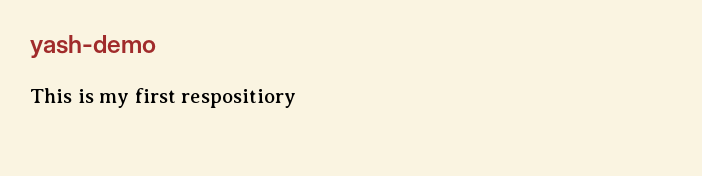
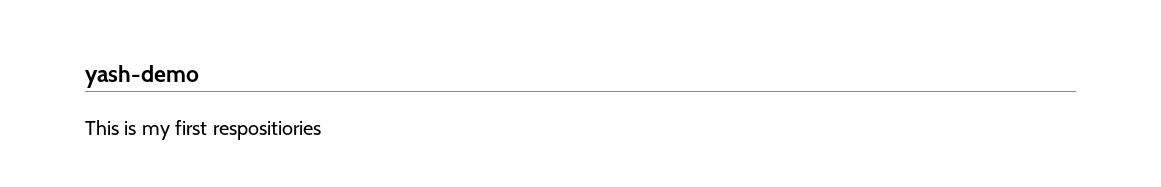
- This is my first respositiory
+ This is my first respositiories

